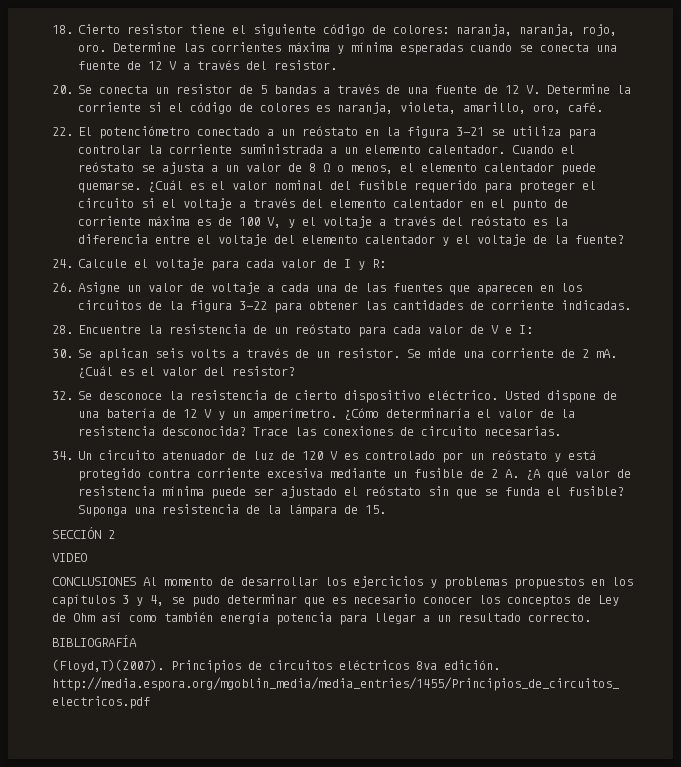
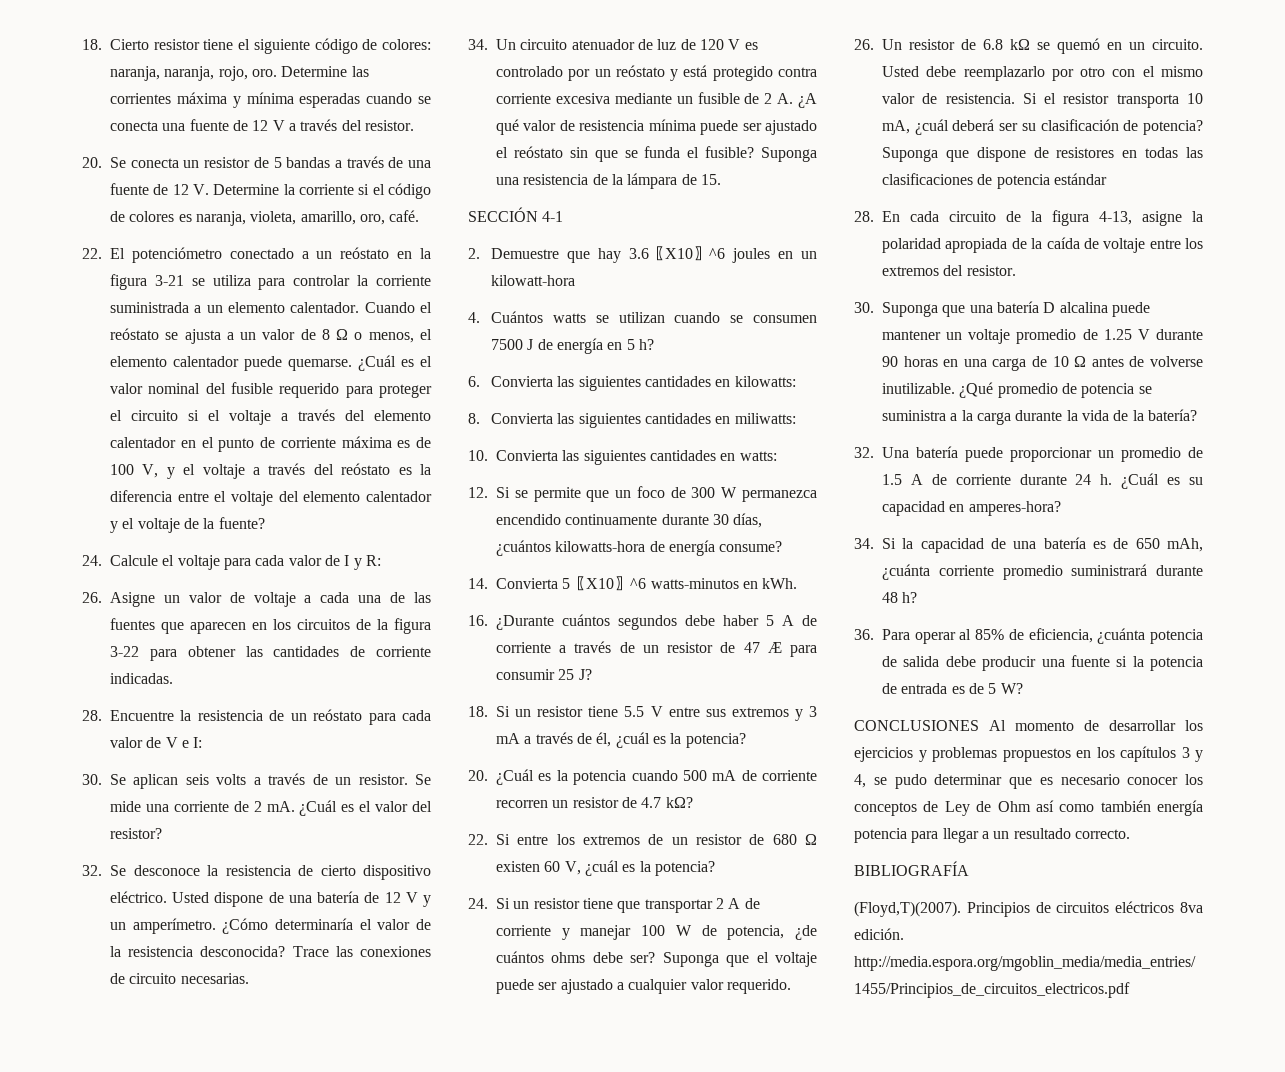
- SECCIÓN 2
- VIDEO
+ SECCIÓN 4-1
+ 2. Demuestre que hay 3.6〖X10〗^6 joules en un kilowatt-hora
+ 4. Cuántos watts se utilizan cuando se consumen 7500 J de energía en 5 h?
+ 6. Convierta las siguientes cantidades en kilowatts:
+ 8. Convierta las siguientes cantidades en miliwatts:
+ 10. Convierta las siguientes cantidades en watts:
+ 12. Si se permite que un foco de 300 W permanezca encendido continuamente durante 30 días, ¿cuántos kilowatts-hora de energía consume?
+ 14. Convierta 5〖X10〗^6 watts-minutos en kWh.
+ 16. ¿Durante cuántos segundos debe haber 5 A de corriente a través de un resistor de 47 Æ para consumir 25 J?
+ 18. Si un resistor tiene 5.5 V entre sus extremos y 3 mA a través de él, ¿cuál es la potencia?
+ 20. ¿Cuál es la potencia cuando 500 mA de corriente recorren un resistor de 4.7 kΩ?
+ 22. Si entre los extremos de un resistor de 680 Ω existen 60 V, ¿cuál es la potencia?
+ 24. Si un resistor tiene que transportar 2 A de corriente y manejar 100 W de potencia, ¿de cuántos ohms debe ser? Suponga que el voltaje puede ser ajustado a cualquier valor requerido.
+ 26. Un resistor de 6.8 kΩ se quemó en un circuito. Usted debe reemplazarlo por otro con el mismo valor de resistencia. Si el resistor transporta 10 mA, ¿cuál deberá ser su clasificación de potencia? Suponga que dispone de resistores en todas las clasificaciones de potencia estándar
+ 28. En cada circuito de la figura 4-13, asigne la polaridad apropiada de la caída de voltaje entre los extremos del resistor.
+ 30. Suponga que una batería D alcalina puede mantener un voltaje promedio de 1.25 V durante 90 horas en una carga de 10 Ω antes de volverse inutilizable. ¿Qué promedio de potencia se suministra a la carga durante la vida de la batería?
+ 32. Una batería puede proporcionar un promedio de 1.5 A de corriente durante 24 h. ¿Cuál es su capacidad en amperes-hora?
+ 34. Si la capacidad de una batería es de 650 mAh, ¿cuánta corriente promedio suministrará durante 48 h?
+ 36. Para operar al 85% de eficiencia, ¿cuánta potencia de salida debe producir una fuente si la potencia de entrada es de 5 W?

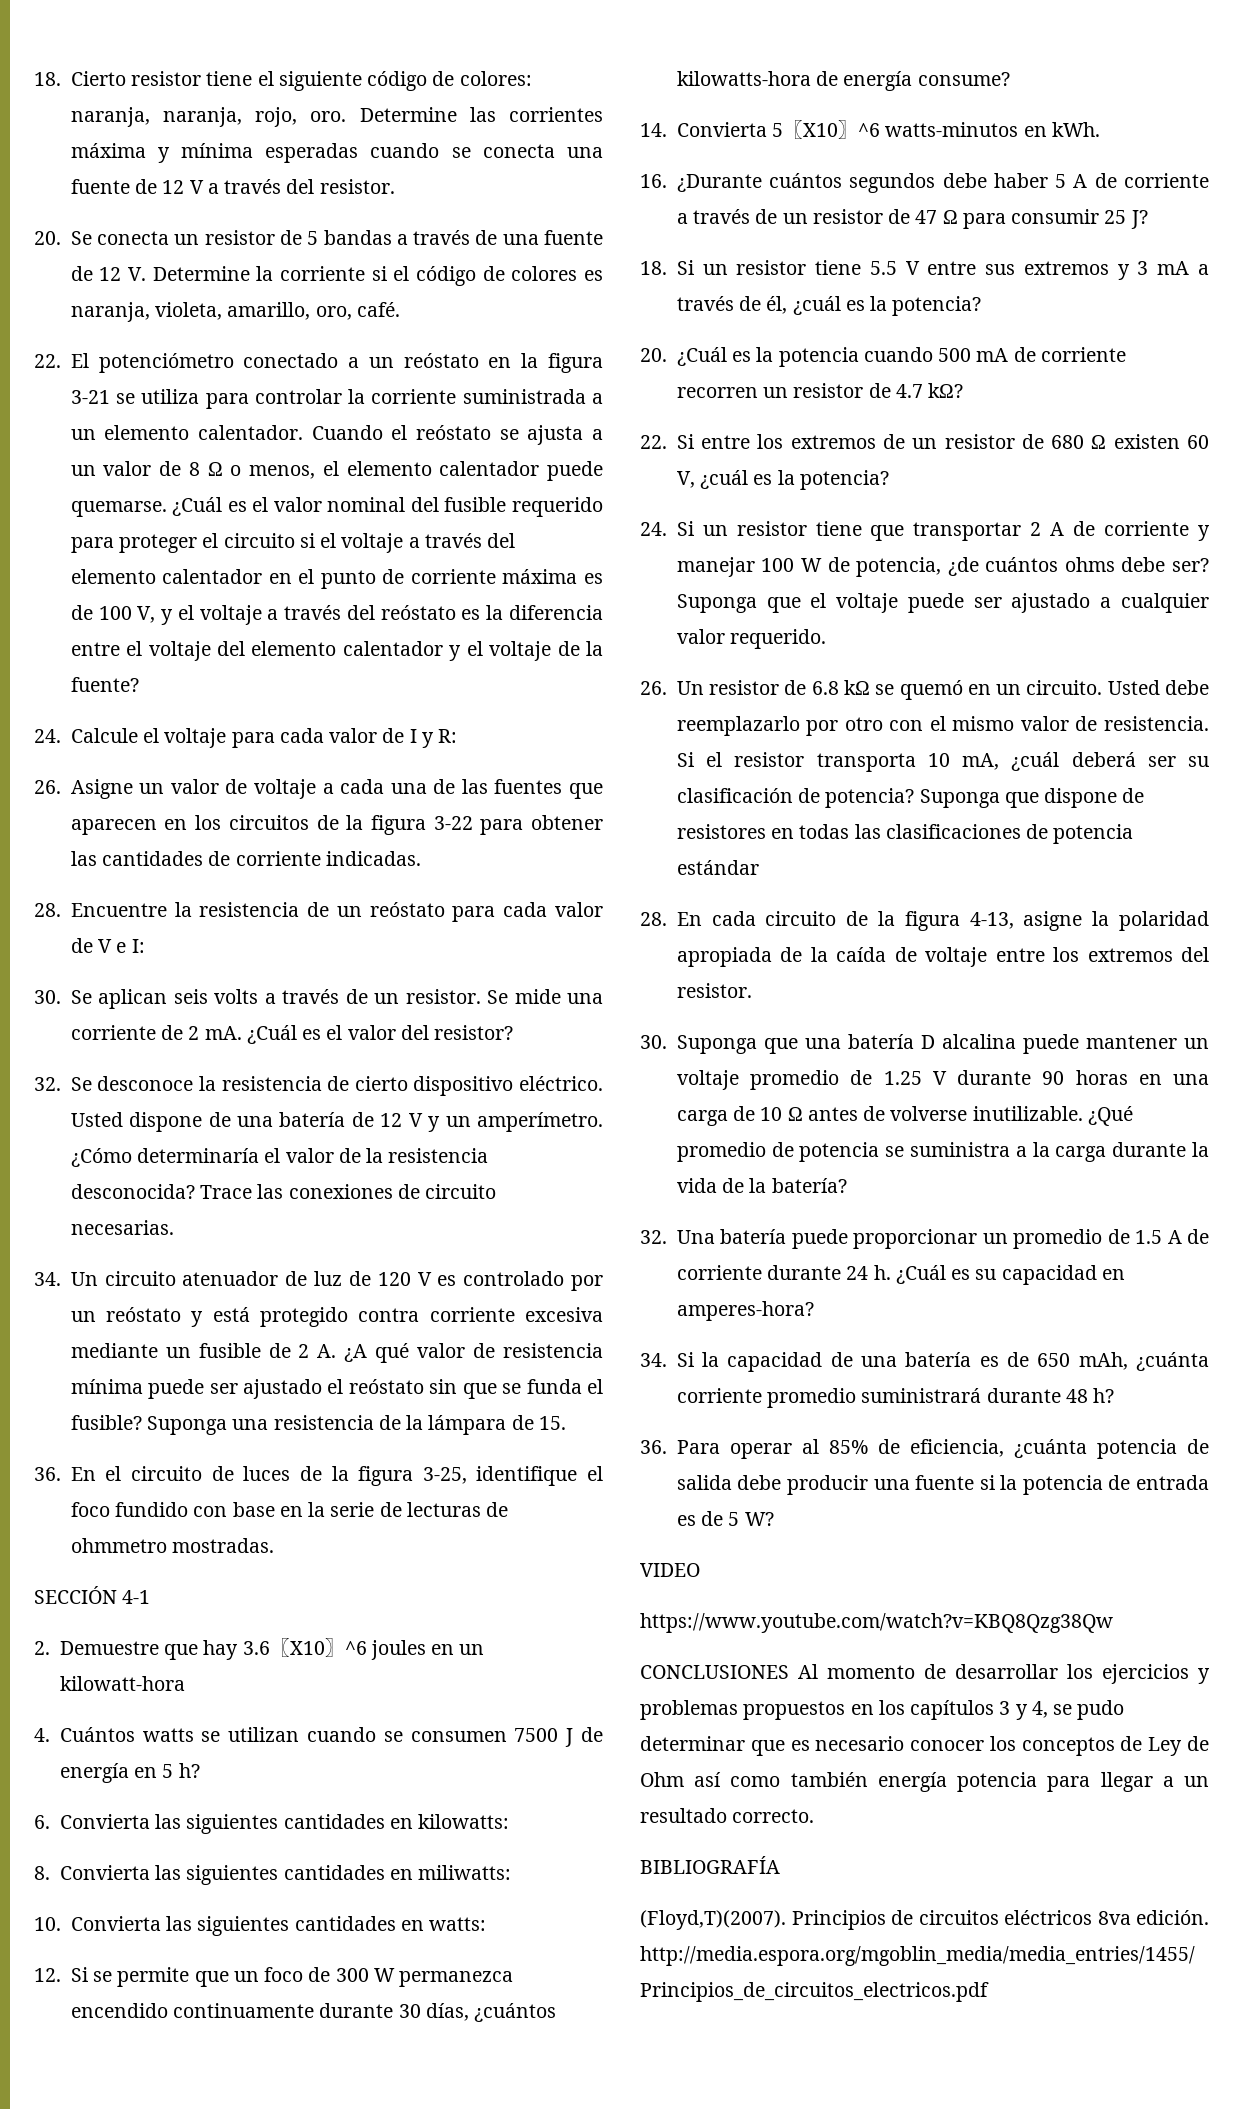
+ 36. En el circuito de luces de la figura 3-25, identifique el foco fundido con base en la serie de lecturas de ohmmetro mostradas.
- 16. ¿Durante cuántos segundos debe haber 5 A de corriente a través de un resistor de 47 Æ para consumir 25 J?
+ 16. ¿Durante cuántos segundos debe haber 5 A de corriente a través de un resistor de 47 Ω para consumir 25 J?
+ VIDEO
+ https://www.youtube.com/watch?v=KBQ8Qzg38Qw

